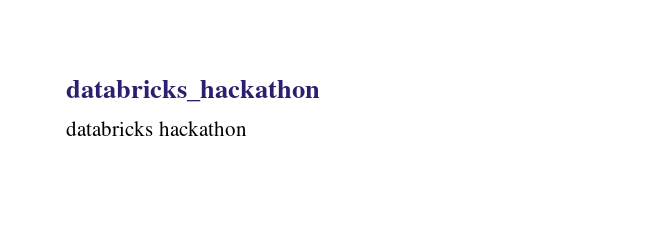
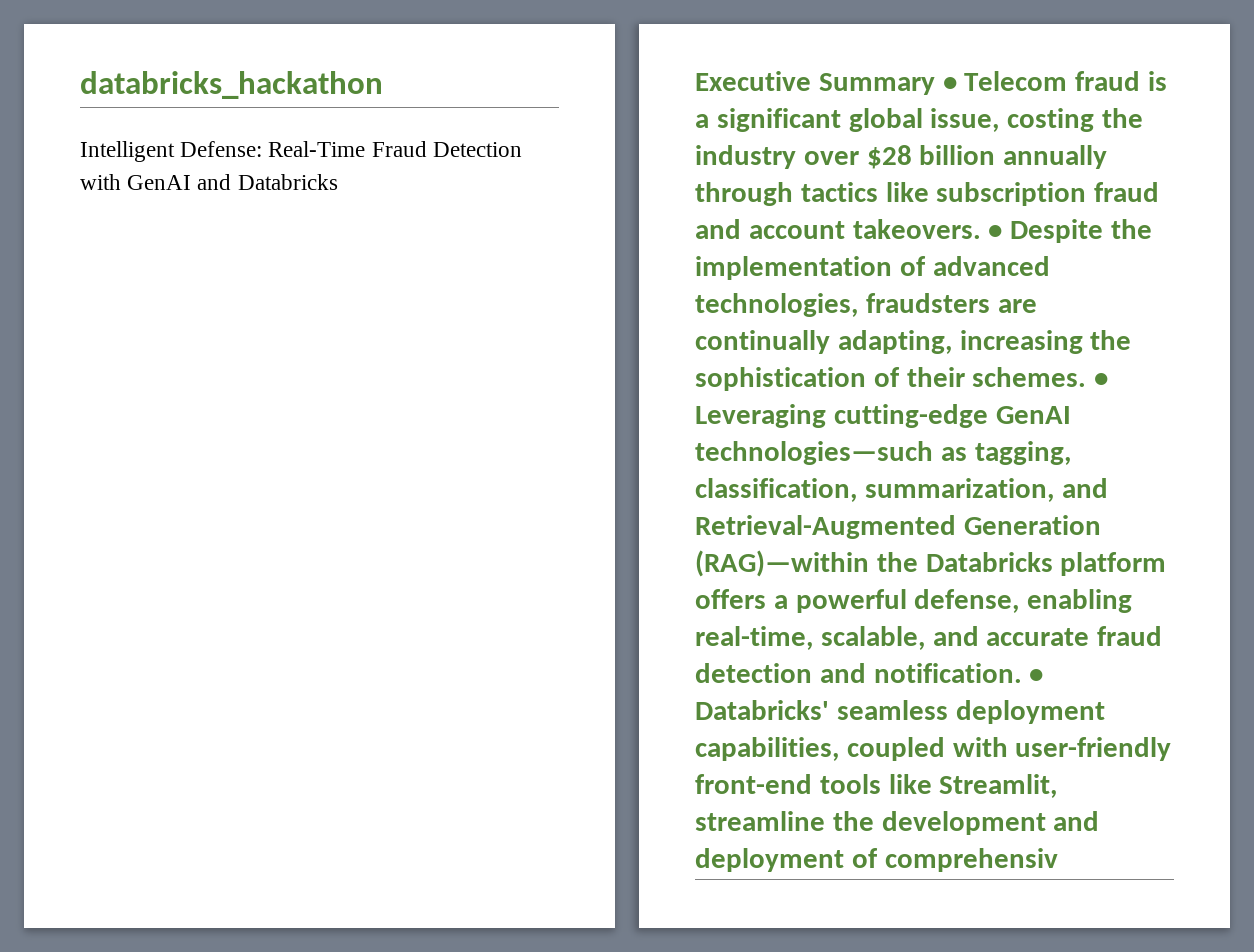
- databricks hackathon
+ Intelligent Defense: Real-Time Fraud Detection with GenAI and Databricks
+ Executive Summary • Telecom fraud is a significant global issue, costing the industry over $28 billion annually through tactics like subscription fraud and account takeovers. • Despite the implementation of advanced technologies, fraudsters are continually adapting, increasing the sophistication of their schemes. • Leveraging cutting-edge GenAI technologies—such as tagging, classification, summarization, and Retrieval-Augmented Generation (RAG)—within the Databricks platform offers a powerful defense, enabling real-time, scalable, and accurate fraud detection and notification. • Databricks' seamless deployment capabilities, coupled with user-friendly front-end tools like Streamlit, streamline the development and deployment of comprehensiv

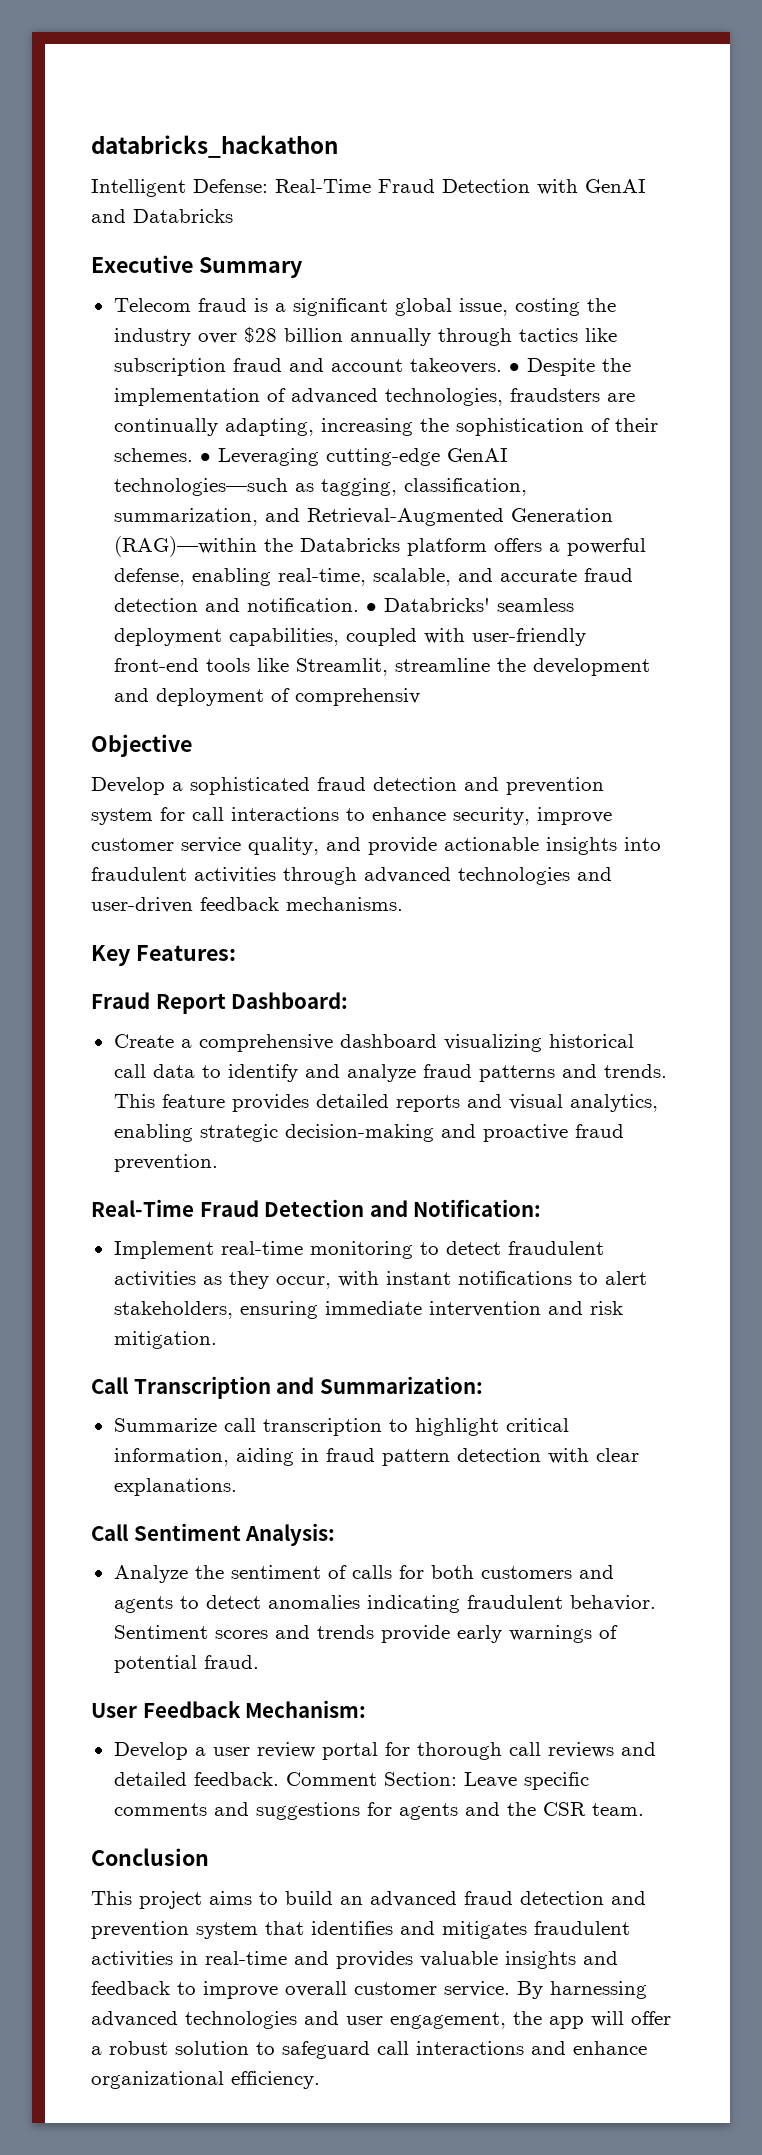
- Executive Summary • Telecom fraud is a significant global issue, costing the industry over $28 billion annually through tactics like subscription fraud and account takeovers.
+ Executive Summary
+ Telecom fraud is a significant global issue, costing the industry over $28 billion annually through tactics like subscription fraud and account takeovers.
+ Objective
+ Develop a sophisticated fraud detection and prevention system for call interactions to enhance security, improve customer service quality, and provide actionable insights into fraudulent activities through advanced technologies and user-driven feedback mechanisms.
+ Key Features:
+ Fraud Report Dashboard:
+ Create a comprehensive dashboard visualizing historical call data to identify and analyze fraud patterns and trends. This feature provides detailed reports and visual analytics, enabling strategic decision-making and proactive fraud prevention.
+ Real-Time Fraud Detection and Notification:
+ Implement real-time monitoring to detect fraudulent activities as they occur, with instant notifications to alert stakeholders, ensuring immediate intervention and risk mitigation.
+ Call Transcription and Summarization:
+ Summarize call transcription to highlight critical information, aiding in fraud pattern detection with clear explanations.
+ Call Sentiment Analysis:
+ Analyze the sentiment of calls for both customers and agents to detect anomalies indicating fraudulent behavior. Sentiment scores and trends provide early warnings of potential fraud.
+ User Feedback Mechanism:
+ Develop a user review portal for thorough call reviews and detailed feedback. Comment Section: Leave specific comments and suggestions for agents and the CSR team.
+ Conclusion
+ This project aims to build an advanced fraud detection and prevention system that identifies and mitigates fraudulent activities in real-time and provides valuable insights and feedback to improve overall customer service. By harnessing advanced technologies and user engagement, the app will offer a robust solution to safeguard call interactions and enhance organizational efficiency.

